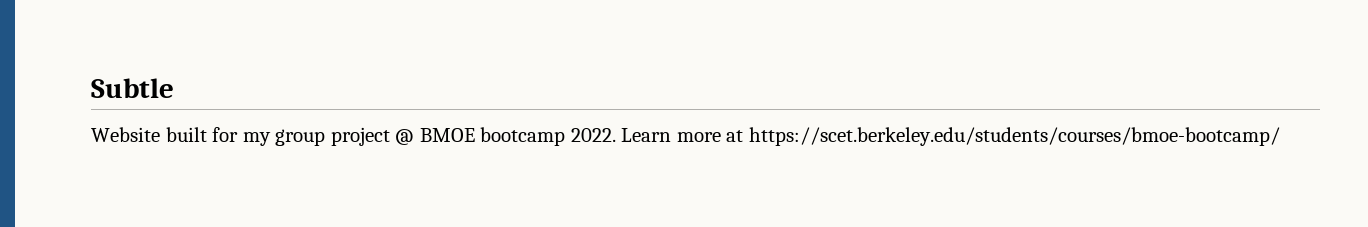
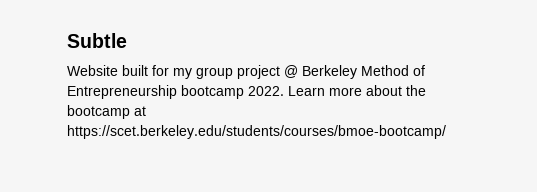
- Website built for my group project @ BMOE bootcamp 2022.
+ Website built for my group project @ Berkeley Method of Entrepreneurship bootcamp 2022.
- Learn more at https://scet.berkeley.edu/students/courses/bmoe-bootcamp/
+ Learn more about the bootcamp at https://scet.berkeley.edu/students/courses/bmoe-bootcamp/

